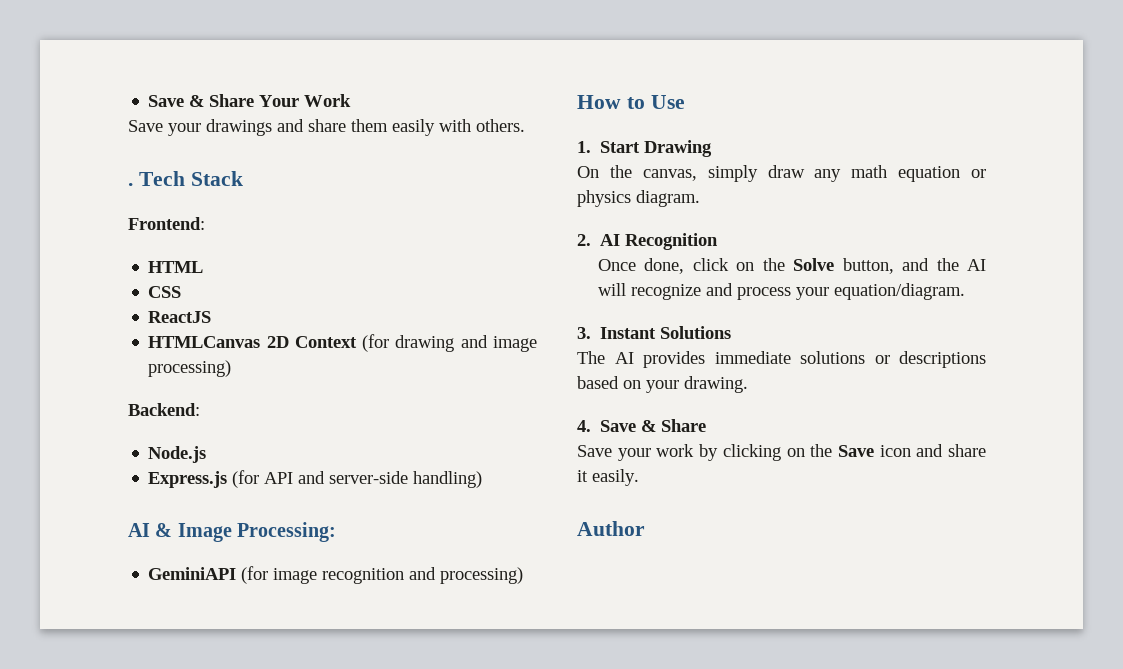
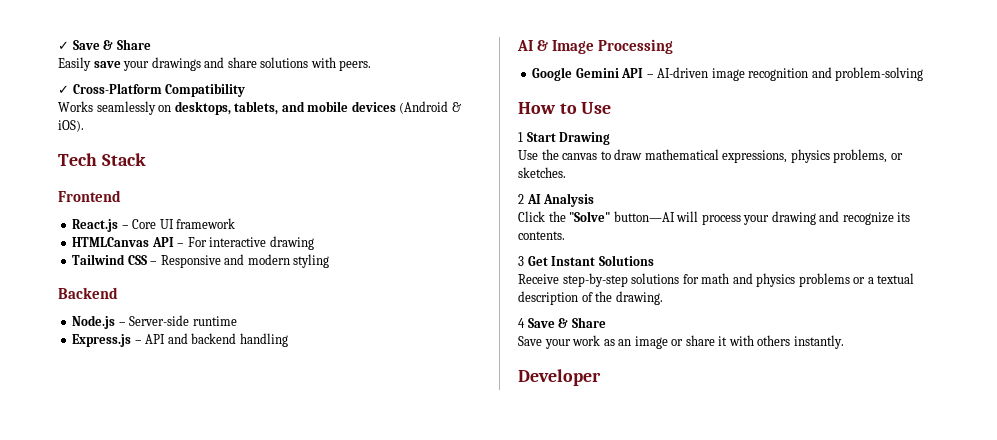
- Save & Share Your Work
- Save your drawings and share them easily with others.
- . Tech Stack
- Frontend:
- HTML
- CSS
- ReactJS
- HTMLCanvas 2D Context (for drawing and image processing)
- Backend:
- Node.js
+ ✓ Save & Share
+ Easily save your drawings and share solutions with peers.
+ ✓ Cross-Platform Compatibility
+ Works seamlessly on desktops, tablets, and mobile devices (Android & iOS).
+ Tech Stack
+ Frontend
+ React.js – Core UI framework
+ HTMLCanvas API – For interactive drawing
+ Tailwind CSS – Responsive and modern styling
+ Backend
+ Node.js – Server-side runtime
- Express.js (for API and server-side handling)
+ Express.js – API and backend handling
- AI & Image Processing:
- GeminiAPI (for image recognition and processing)
+ AI & Image Processing
+ Google Gemini API – AI-driven image recognition and problem-solving
- 1. Start Drawing
+ 1 Start Drawing
- On the canvas, simply draw any math equation or physics diagram.
- 2. AI Recognition
- Once done, click on the Solve button, and the AI will recognize and process your equation/diagram.
- 3. Instant Solutions
- The AI provides immediate solutions or descriptions based on your drawing.
+ Use the canvas to draw mathematical expressions, physics problems, or sketches.
+ 2 AI Analysis
+ Click the "Solve" button—AI will process your drawing and recognize its contents.
+ 3 Get Instant Solutions
+ Receive step-by-step solutions for math and physics problems or a textual description of the drawing.
- 4. Save & Share
+ 4 Save & Share
- Save your work by clicking on the Save icon and share it easily.
- Author
+ Save your work as an image or share it with others instantly.
+ Developer

